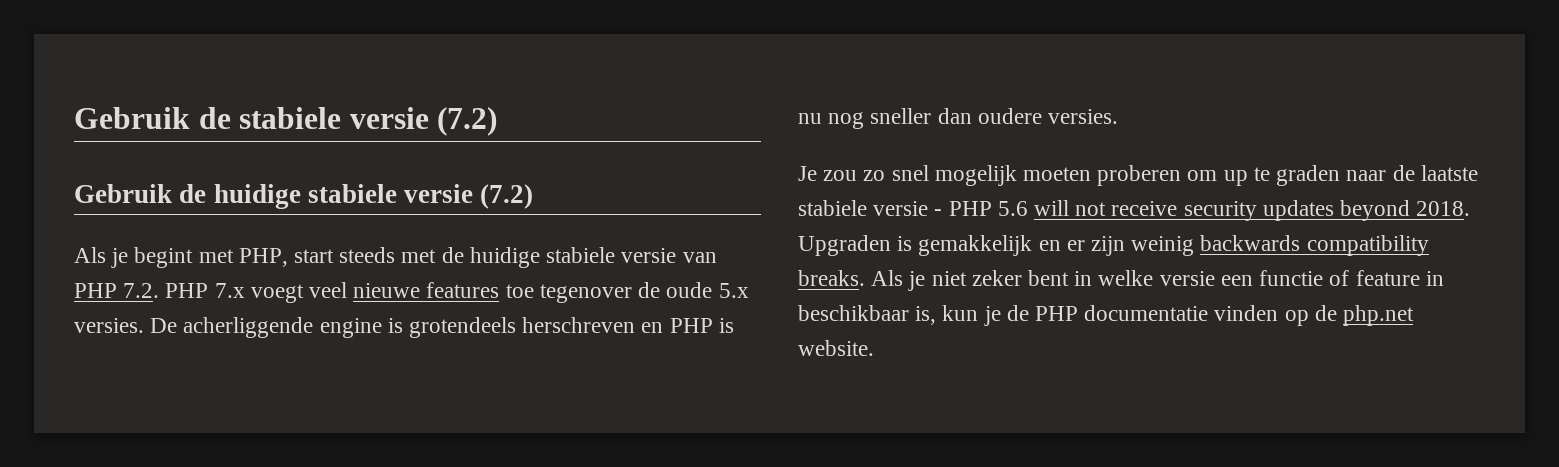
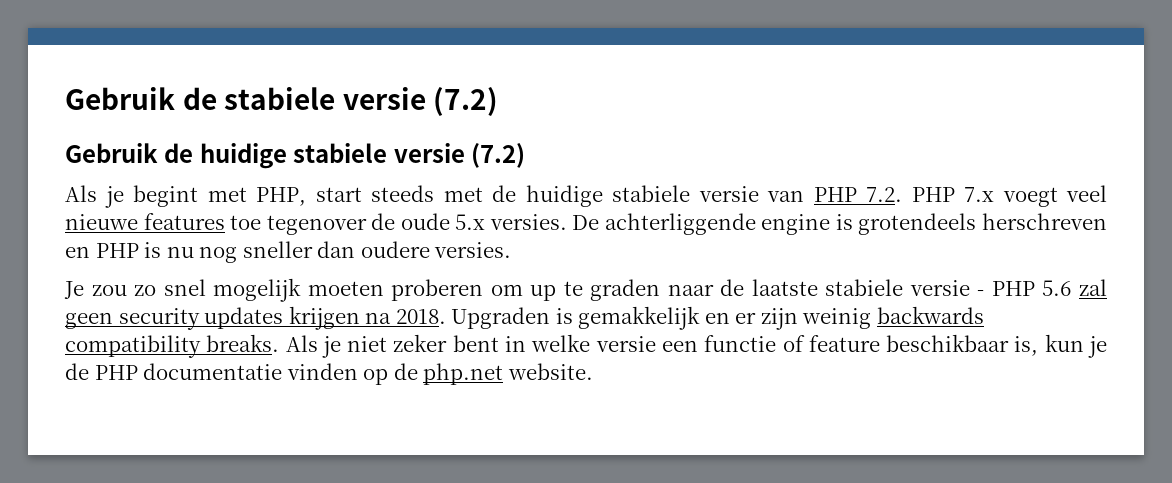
- De acherliggende engine is grotendeels herschreven en PHP is nu nog sneller dan oudere versies.
+ De achterliggende engine is grotendeels herschreven en PHP is nu nog sneller dan oudere versies.
- Je zou zo snel mogelijk moeten proberen om up te graden naar de laatste stabiele versie - PHP 5.6 will not receive security updates beyond 2018.
+ Je zou zo snel mogelijk moeten proberen om up te graden naar de laatste stabiele versie - PHP 5.6 zal geen security updates krijgen na 2018.
- Als je niet zeker bent in welke versie een functie of feature in beschikbaar is, kun je de PHP documentatie vinden op de php.net website.
+ Als je niet zeker bent in welke versie een functie of feature beschikbaar is, kun je de PHP documentatie vinden op de php.net website.

